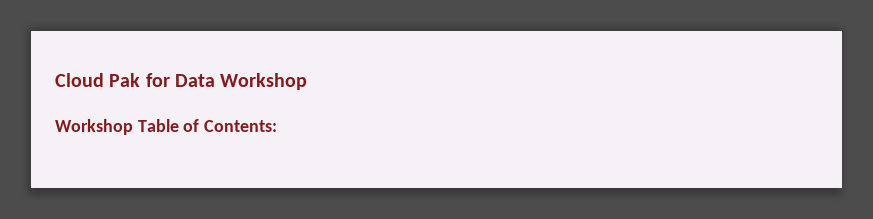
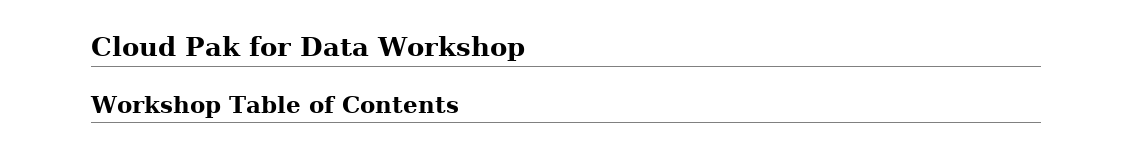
- Workshop Table of Contents:
+ Workshop Table of Contents

